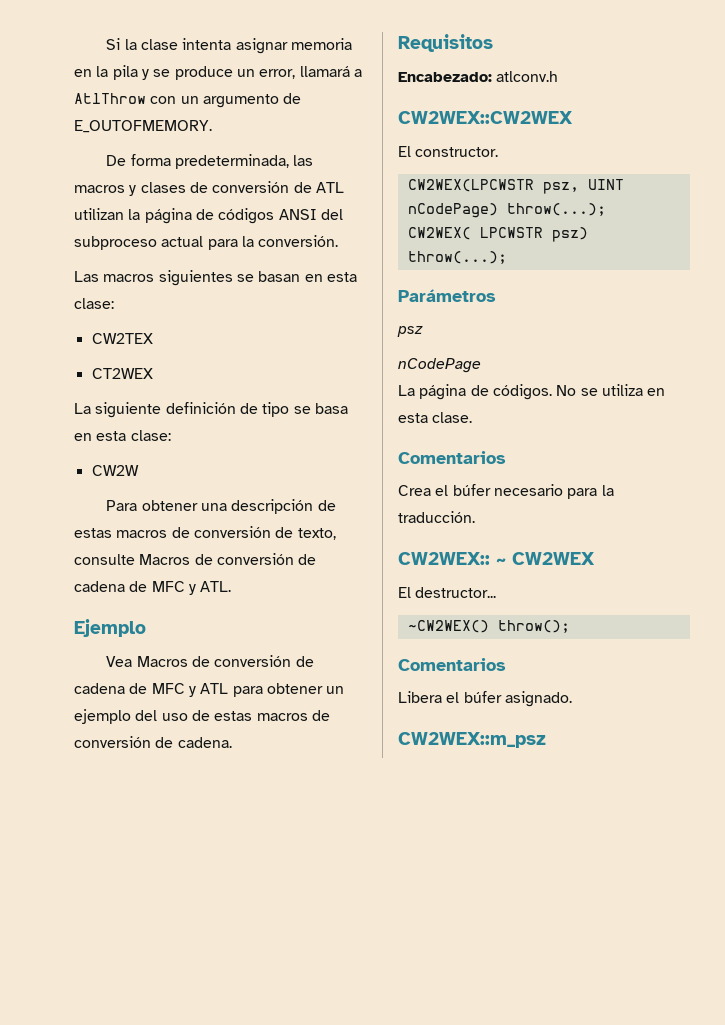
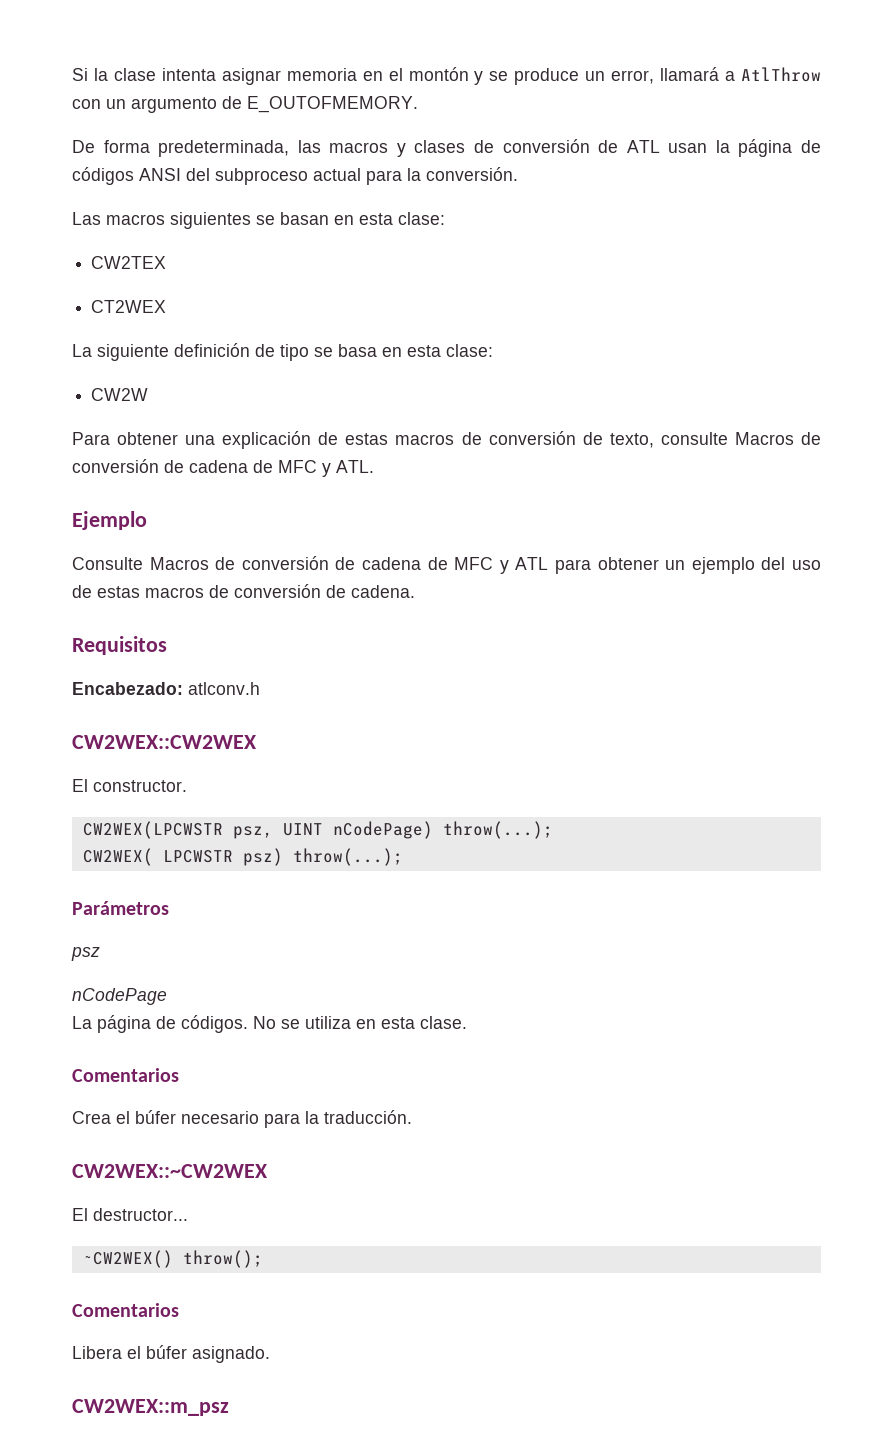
- Si la clase intenta asignar memoria en la pila y se produce un error, llamará a AtlThrow con un argumento de E_OUTOFMEMORY.
+ Si la clase intenta asignar memoria en el montón y se produce un error, llamará a AtlThrow con un argumento de E_OUTOFMEMORY.
- De forma predeterminada, las macros y clases de conversión de ATL utilizan la página de códigos ANSI del subproceso actual para la conversión.
+ De forma predeterminada, las macros y clases de conversión de ATL usan la página de códigos ANSI del subproceso actual para la conversión.
- Para obtener una descripción de estas macros de conversión de texto, consulte Macros de conversión de cadena de MFC y ATL.
+ Para obtener una explicación de estas macros de conversión de texto, consulte Macros de conversión de cadena de MFC y ATL.
- Vea Macros de conversión de cadena de MFC y ATL para obtener un ejemplo del uso de estas macros de conversión de cadena.
+ Consulte Macros de conversión de cadena de MFC y ATL para obtener un ejemplo del uso de estas macros de conversión de cadena.
- CW2WEX:: ~ CW2WEX
+ CW2WEX::~CW2WEX

